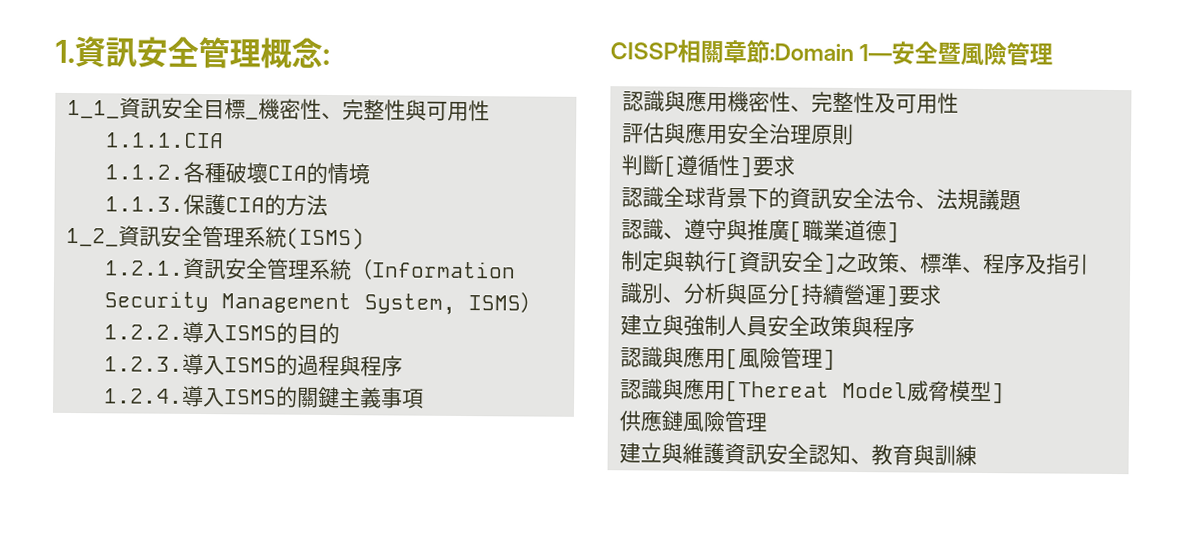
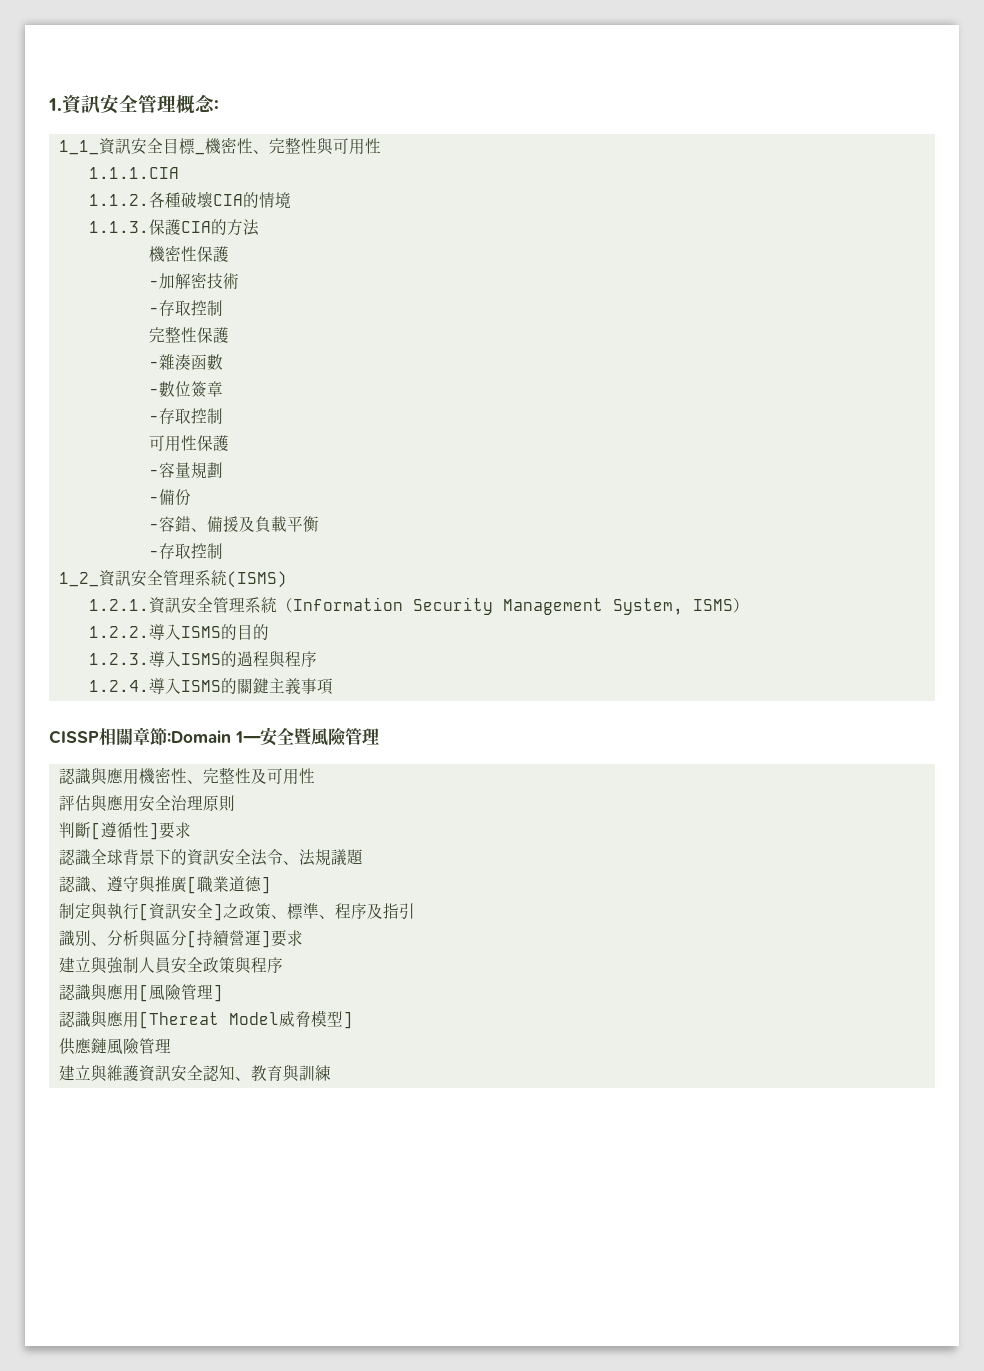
+ 機密性保護
+ -加解密技術
+ -存取控制
+ 完整性保護
+ -雜湊函數
+ -數位簽章
+ -存取控制
+ 可用性保護
+ -容量規劃
+ -備份
+ -容錯、備援及負載平衡
+ -存取控制

